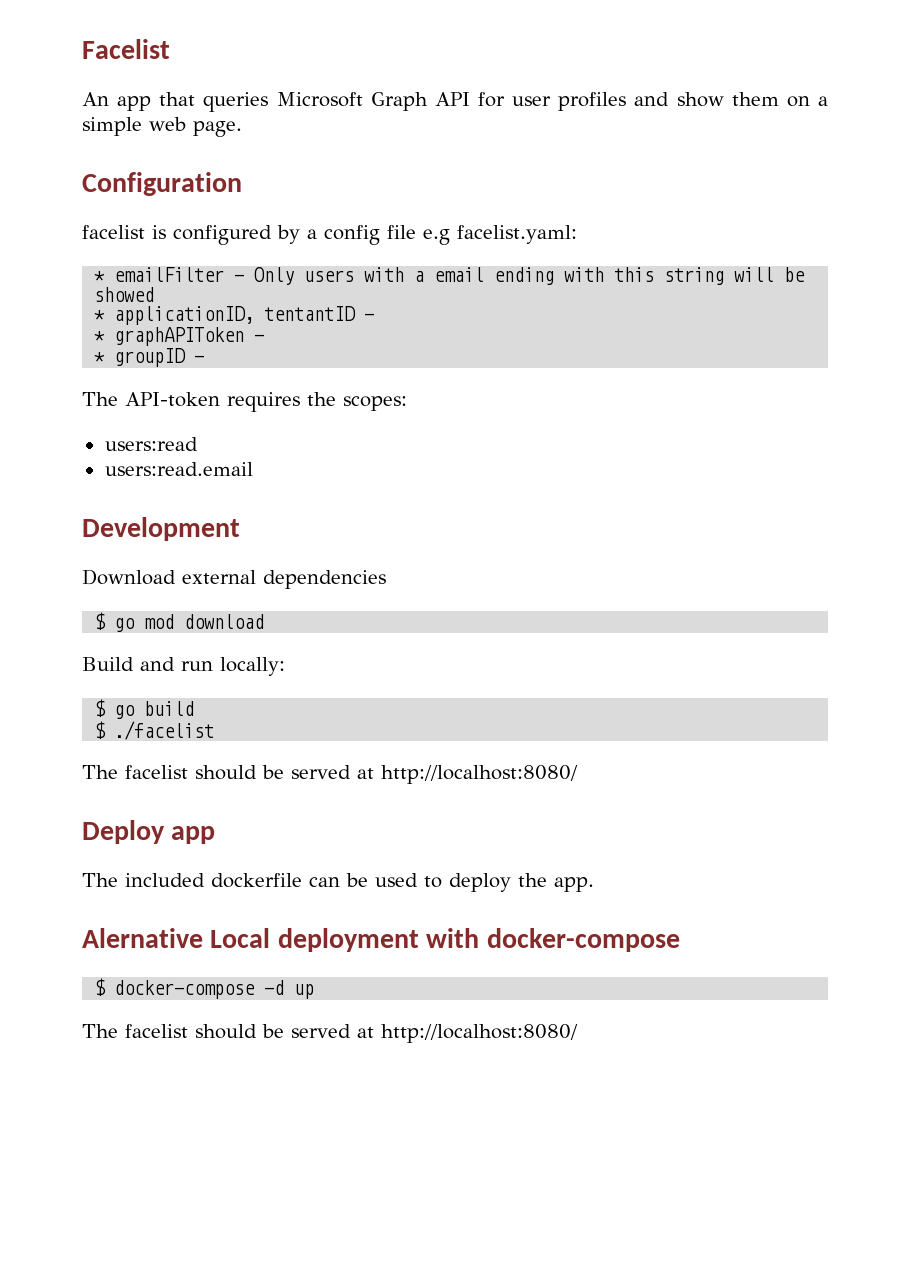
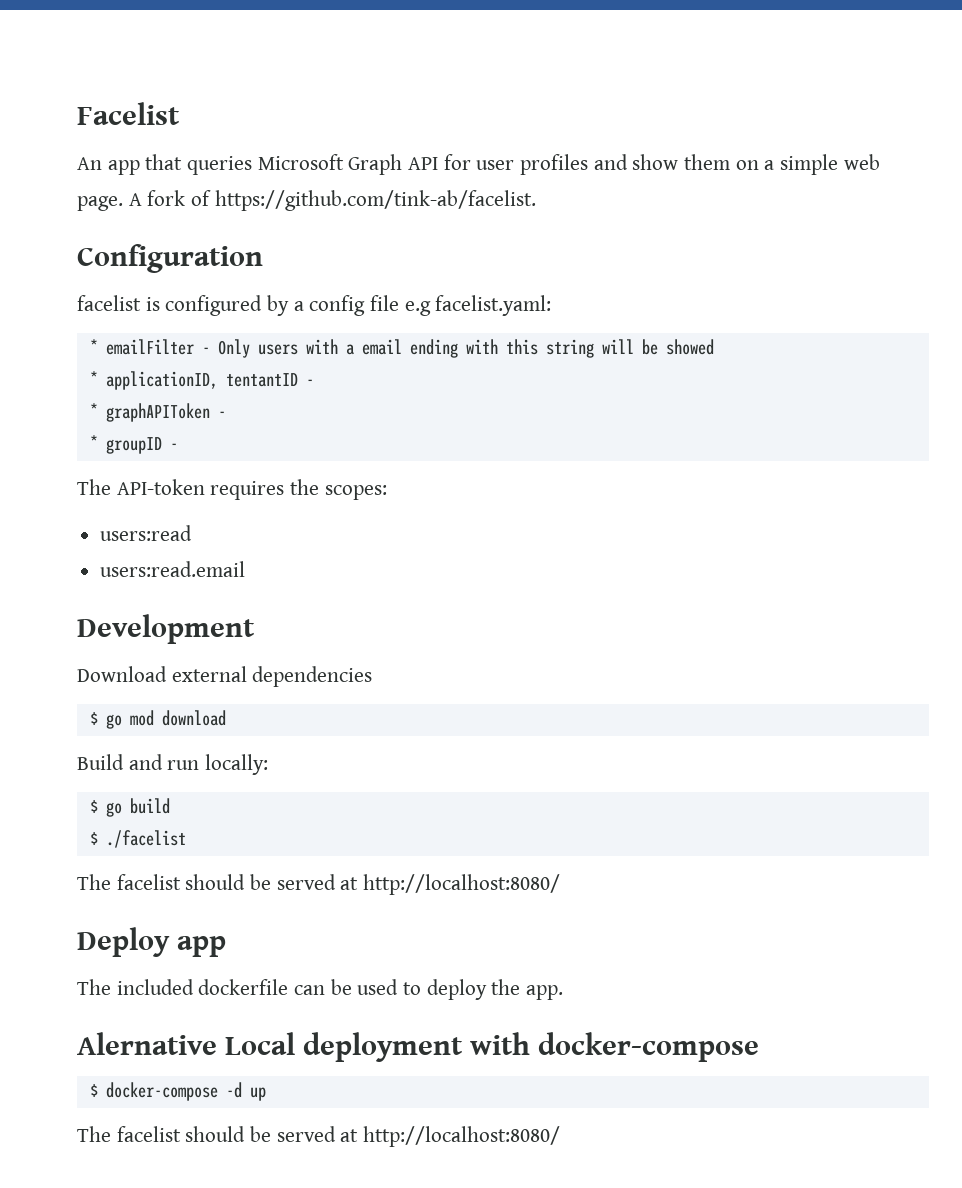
+ A fork of https://github.com/tink-ab/facelist.

